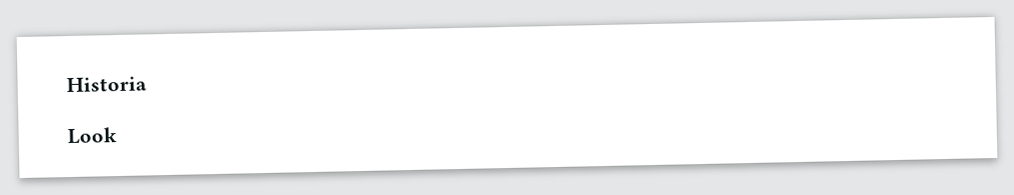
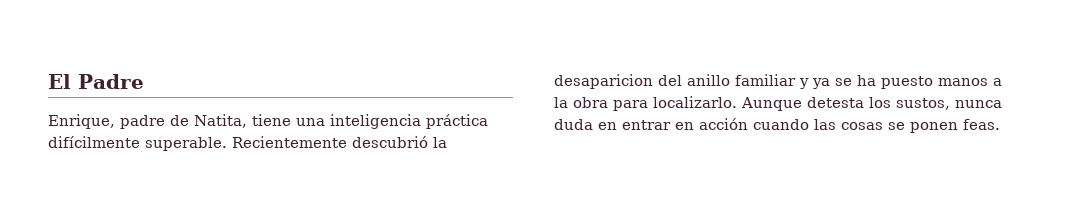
- Historia
- Look
+ El Padre
+ Enrique, padre de Natita, tiene una inteligencia práctica difícilmente superable. Recientemente descubrió la desaparicion del anillo familiar y ya se ha puesto manos a la obra para localizarlo. Aunque detesta los sustos, nunca duda en entrar en acción cuando las cosas se ponen feas.

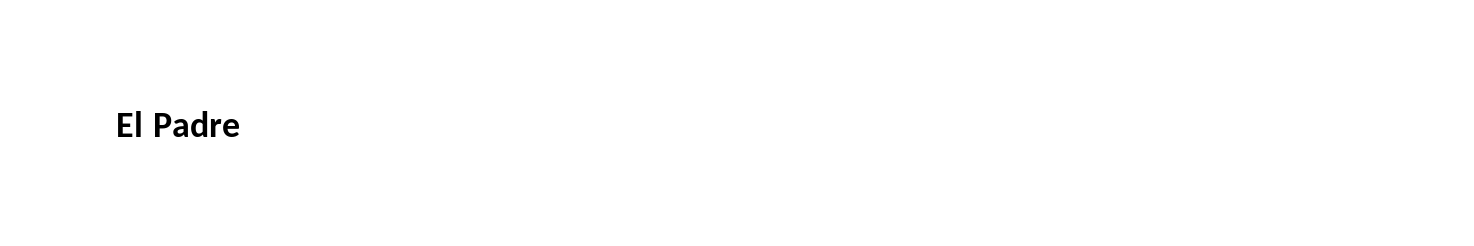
- Enrique, padre de Natita, tiene una inteligencia práctica difícilmente superable. Recientemente descubrió la desaparicion del anillo familiar y ya se ha puesto manos a la obra para localizarlo. Aunque detesta los sustos, nunca duda en entrar en acción cuando las cosas se ponen feas.

